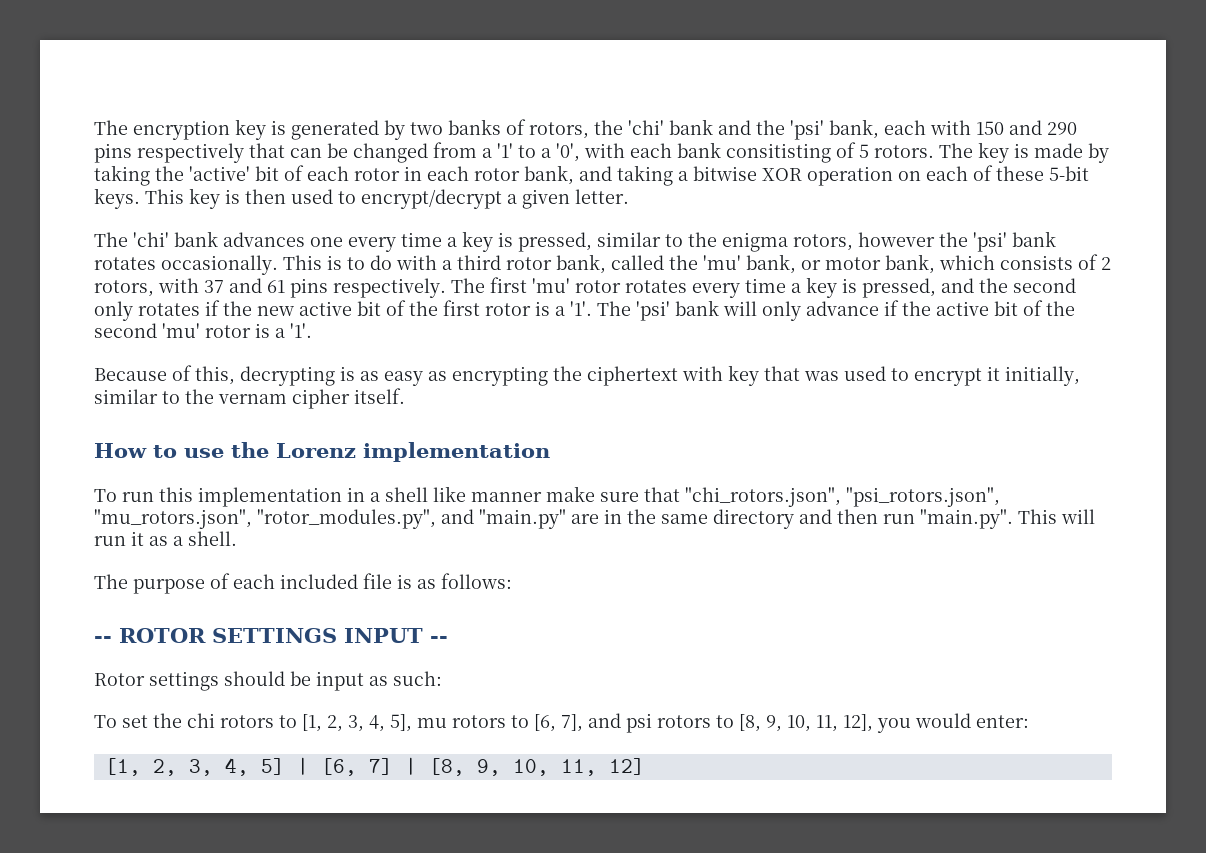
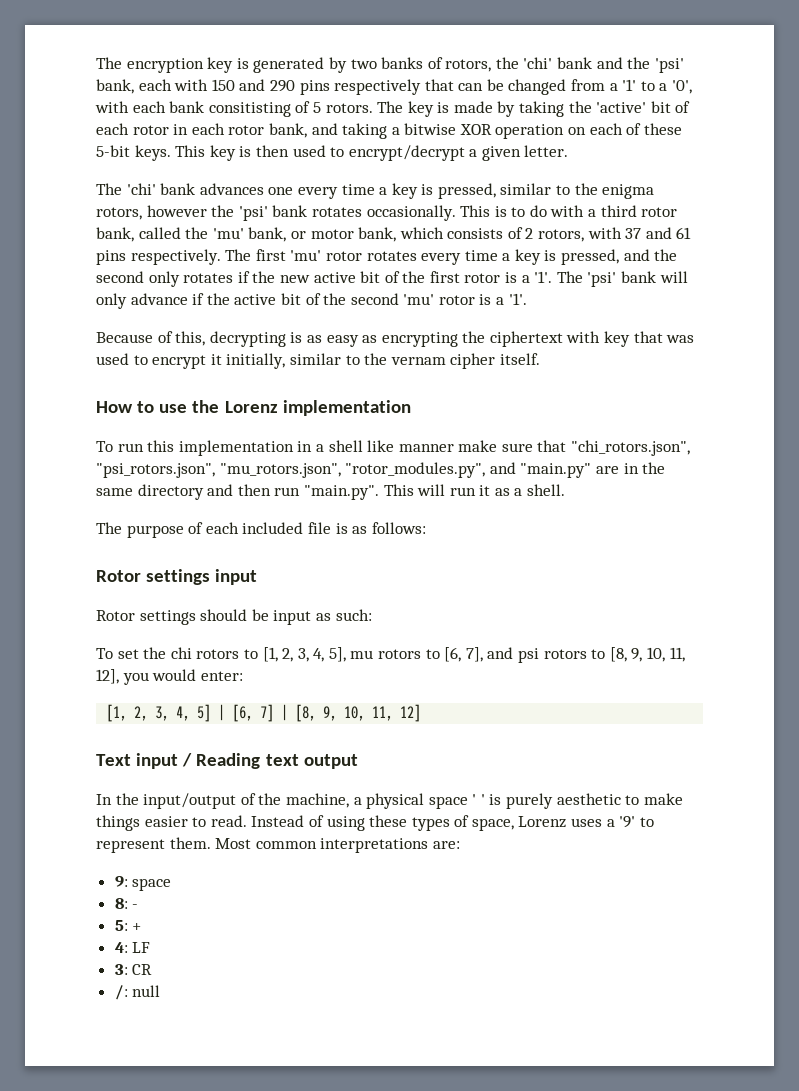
- -- ROTOR SETTINGS INPUT --
+ Rotor settings input
+ Text input / Reading text output
+ In the input/output of the machine, a physical space ' ' is purely aesthetic to make things easier to read. Instead of using these types of space, Lorenz uses a '9' to represent them. Most common interpretations are:
+ 9: space
+ 8: -
+ 5: +
+ 4: LF
+ 3: CR
+ /: null

